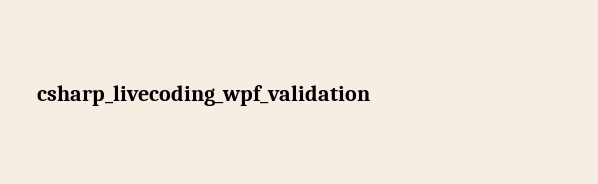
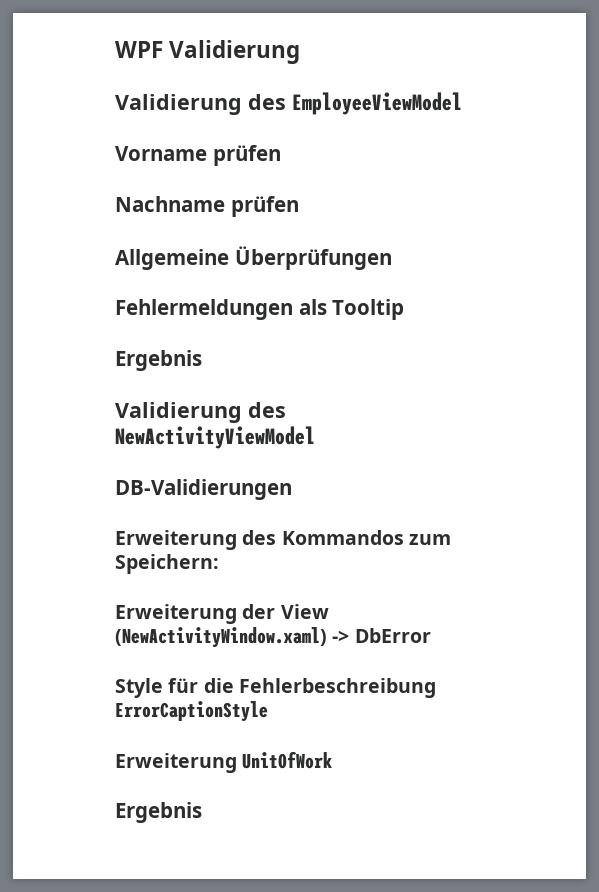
- csharp_livecoding_wpf_validation
+ WPF Validierung
+ Validierung des EmployeeViewModel
+ Vorname prüfen
+ Nachname prüfen
+ Allgemeine Überprüfungen
+ Fehlermeldungen als Tooltip
+ Ergebnis
+ Validierung des NewActivityViewModel
+ DB-Validierungen
+ Erweiterung des Kommandos zum Speichern:
+ Erweiterung der View (NewActivityWindow.xaml) -> DbError
+ Style für die Fehlerbeschreibung ErrorCaptionStyle
+ Erweiterung UnitOfWork
+ Ergebnis

